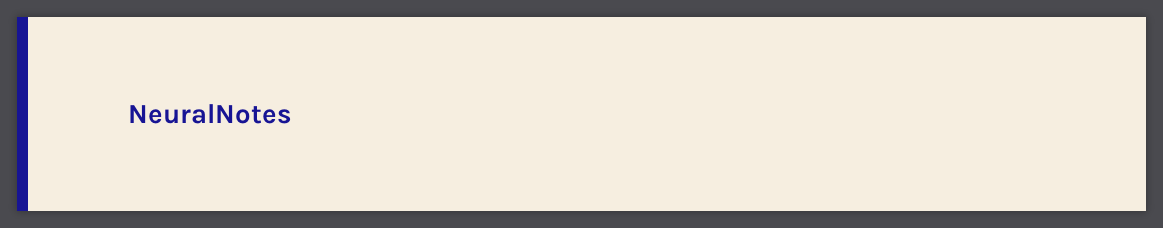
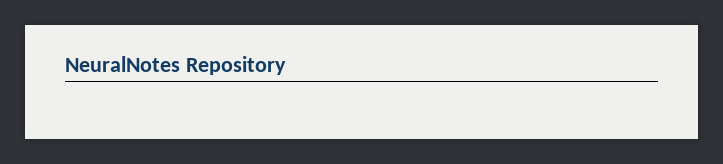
- NeuralNotes
+ NeuralNotes Repository

